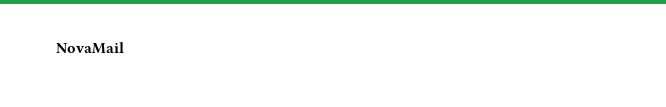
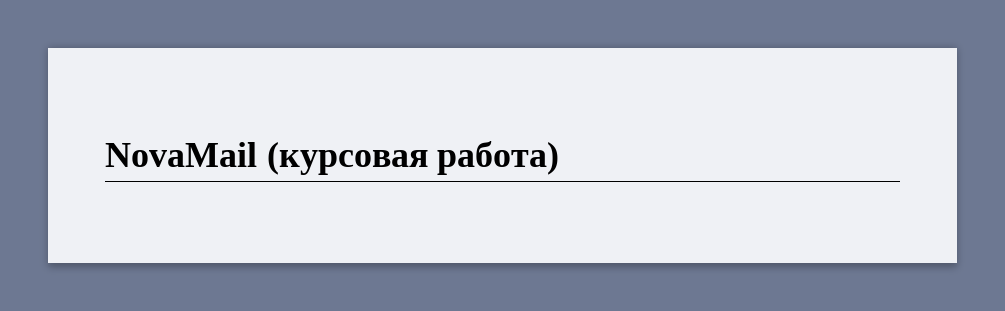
- NovaMail
+ NovaMail (курсовая работа)

